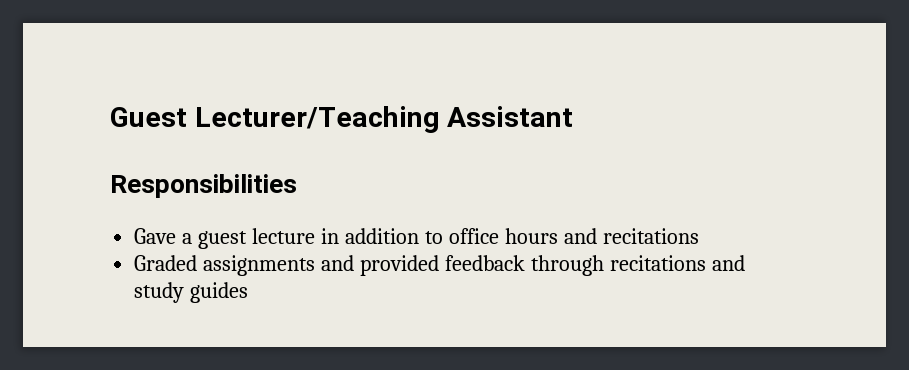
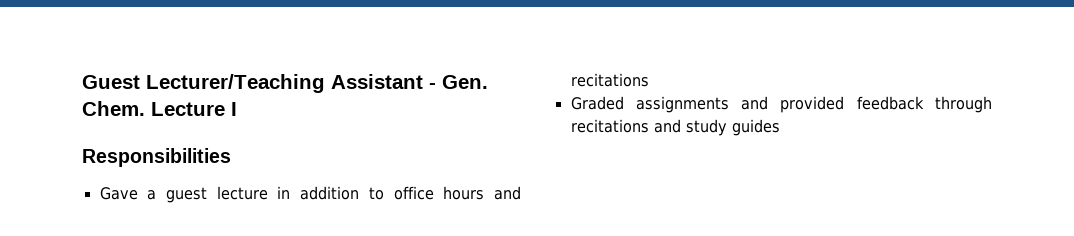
- Guest Lecturer/Teaching Assistant
+ Guest Lecturer/Teaching Assistant - Gen. Chem. Lecture I

